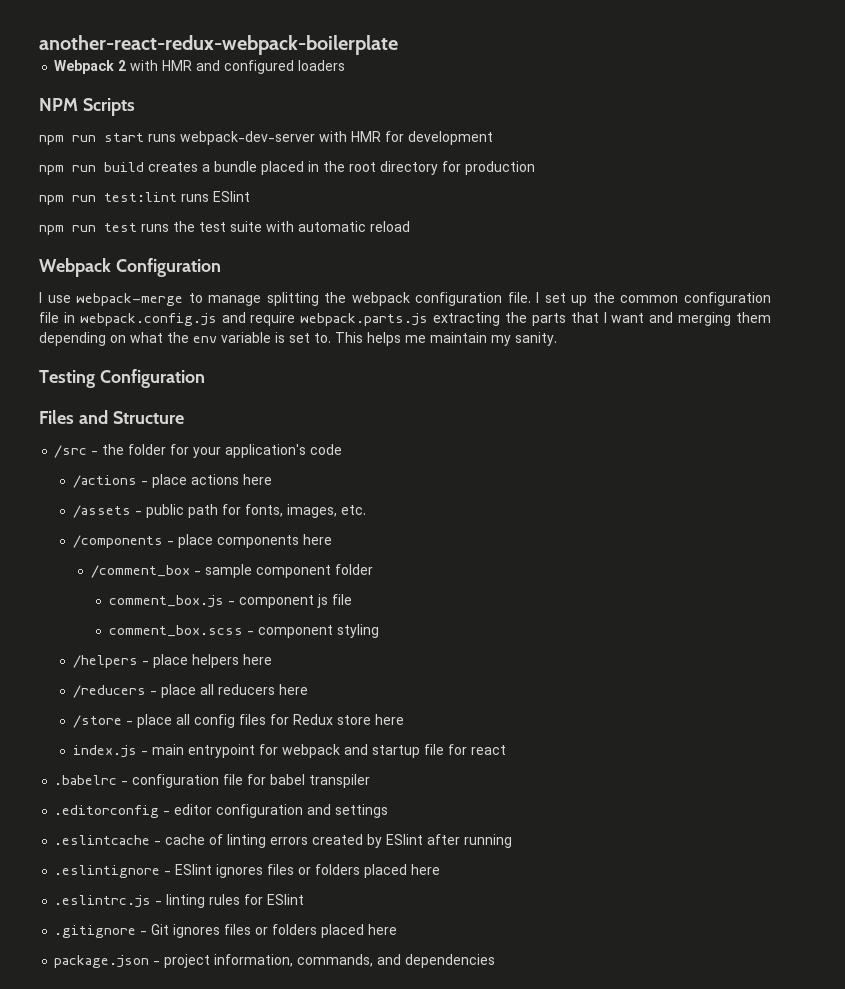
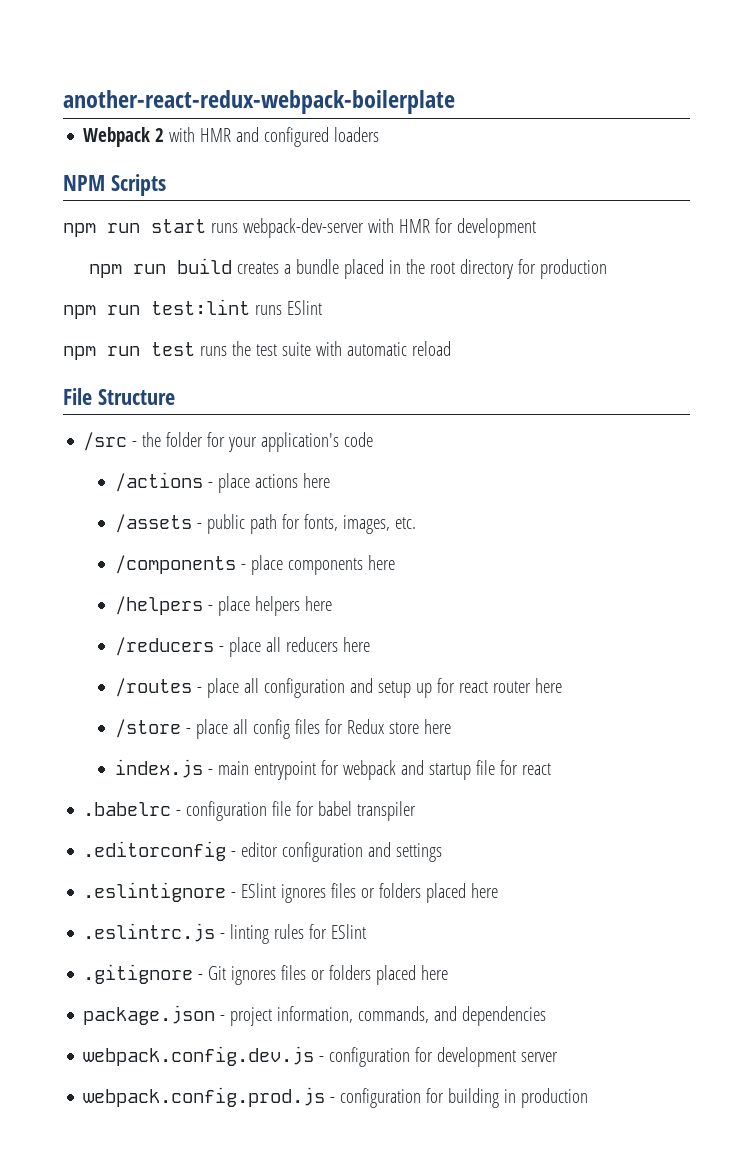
- Webpack Configuration
- I use webpack-merge to manage splitting the webpack configuration file. I set up the common configuration file in webpack.config.js and require webpack.parts.js extracting the parts that I want and merging them depending on what the env variable is set to. This helps me maintain my sanity.
- Testing Configuration
- Files and Structure
+ File Structure
- /comment_box - sample component folder
- comment_box.js - component js file
- comment_box.scss - component styling
+ /routes - place all configuration and setup up for react router here
- .eslintcache - cache of linting errors created by ESlint after running
+ webpack.config.dev.js - configuration for development server
+ webpack.config.prod.js - configuration for building in production

